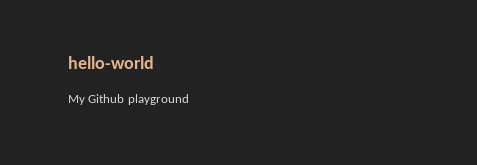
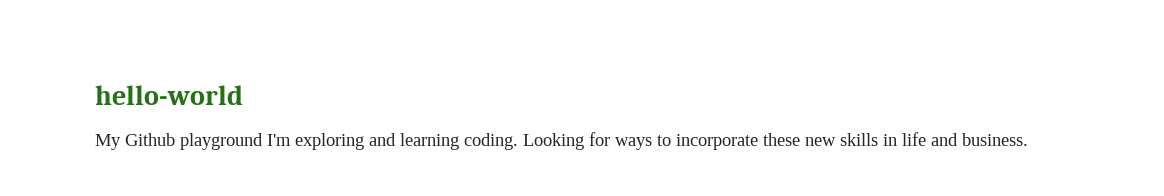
- My Github playground
+ My Github playground I'm exploring and learning coding. Looking for ways to incorporate these new skills in life and business.

